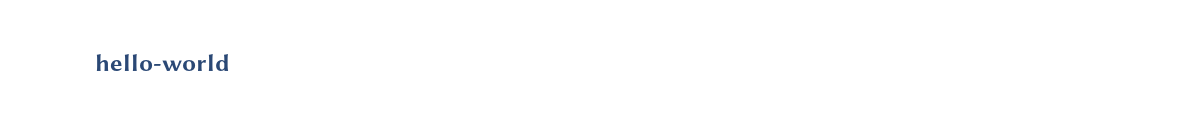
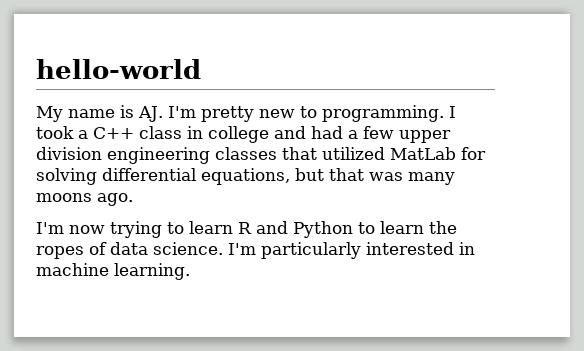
+ My name is AJ. I'm pretty new to programming. I took a C++ class in college and had a few upper division engineering classes that utilized MatLab for solving differential equations, but that was many moons ago.
+ I'm now trying to learn R and Python to learn the ropes of data science. I'm particularly interested in machine learning.

